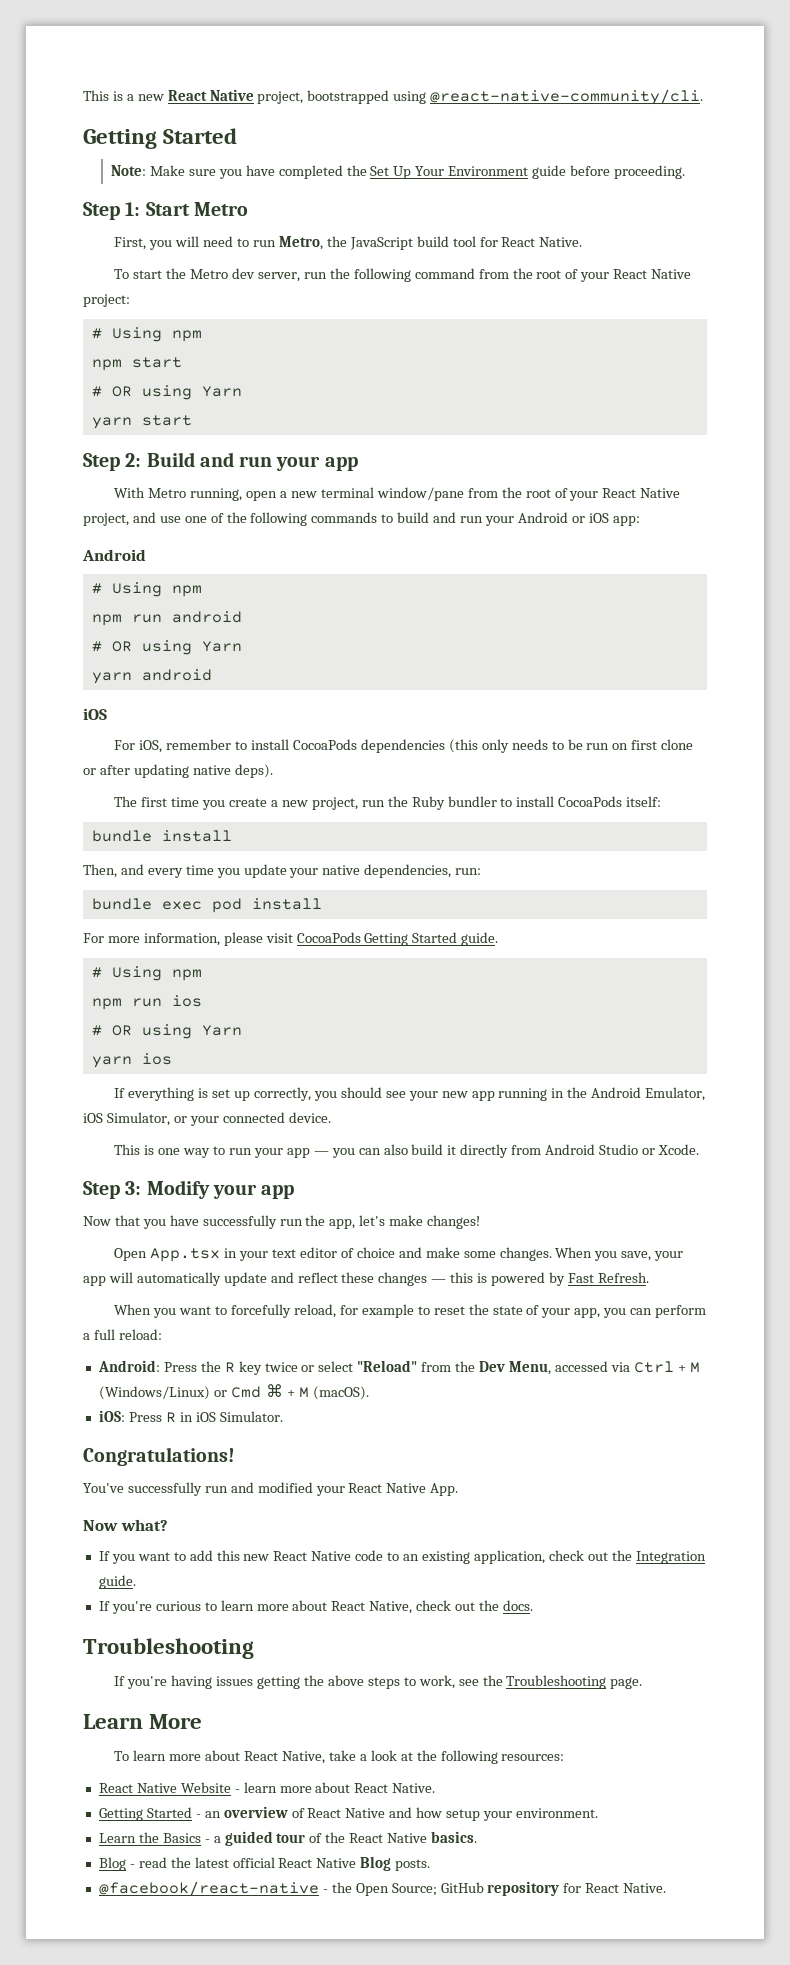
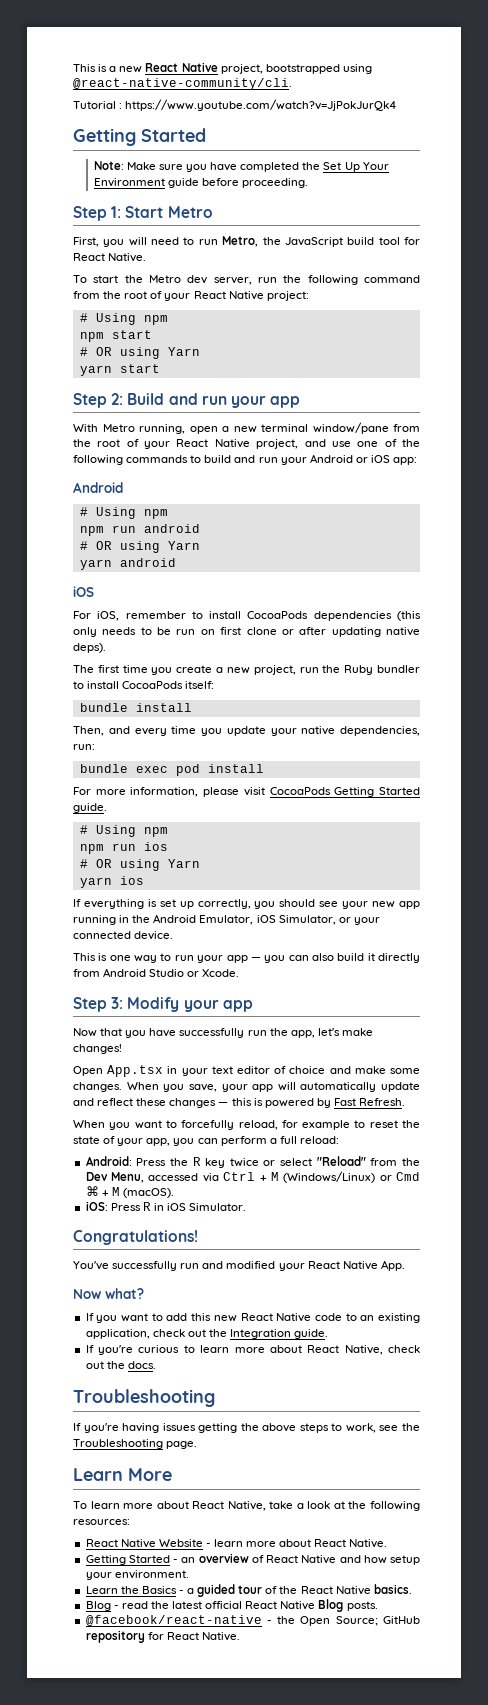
+ Tutorial : https://www.youtube.com/watch?v=JjPokJurQk4

